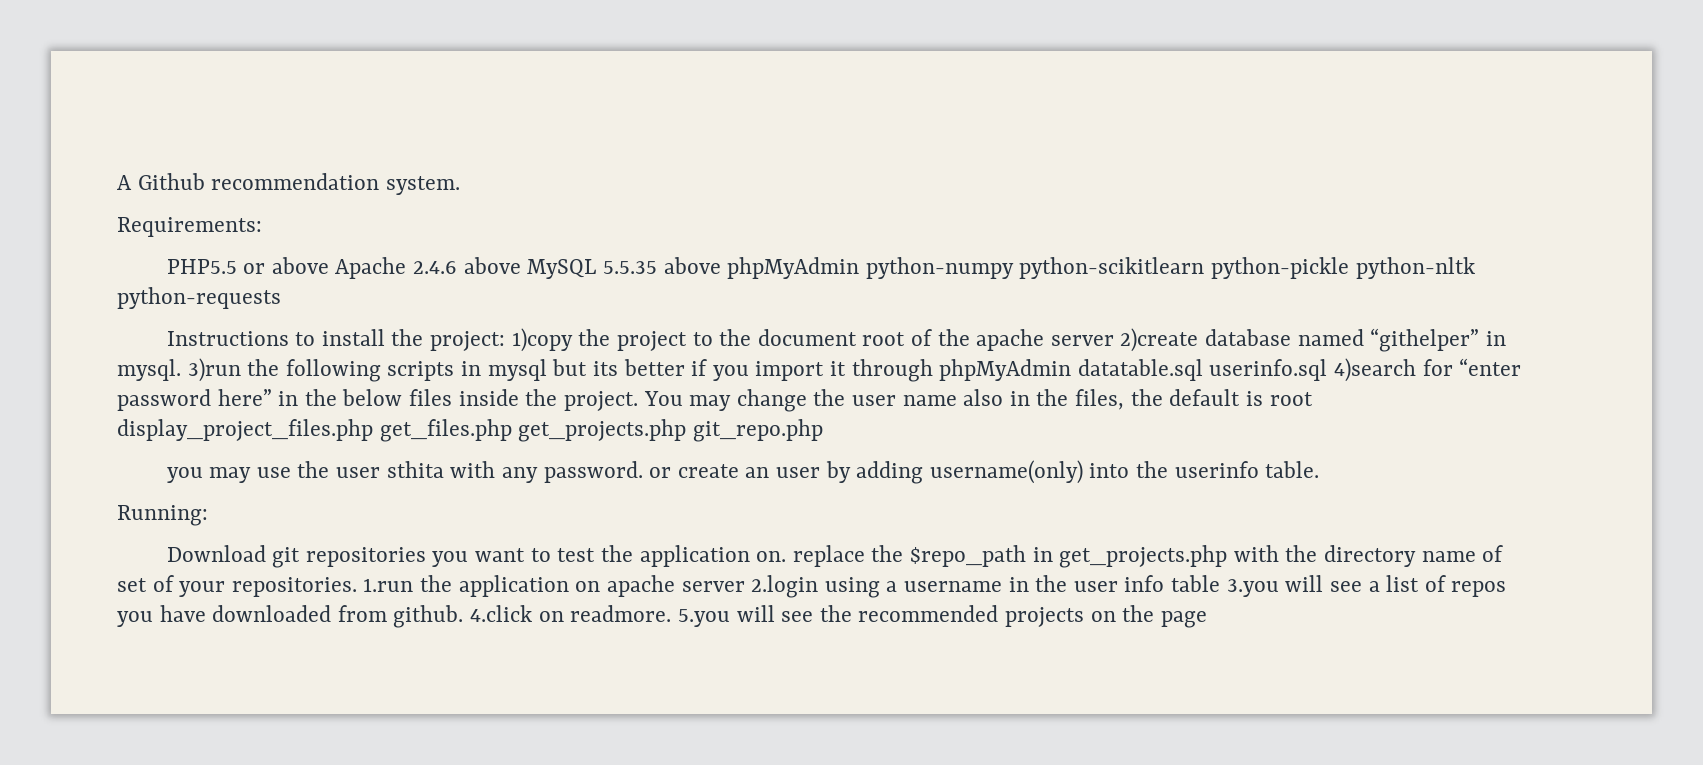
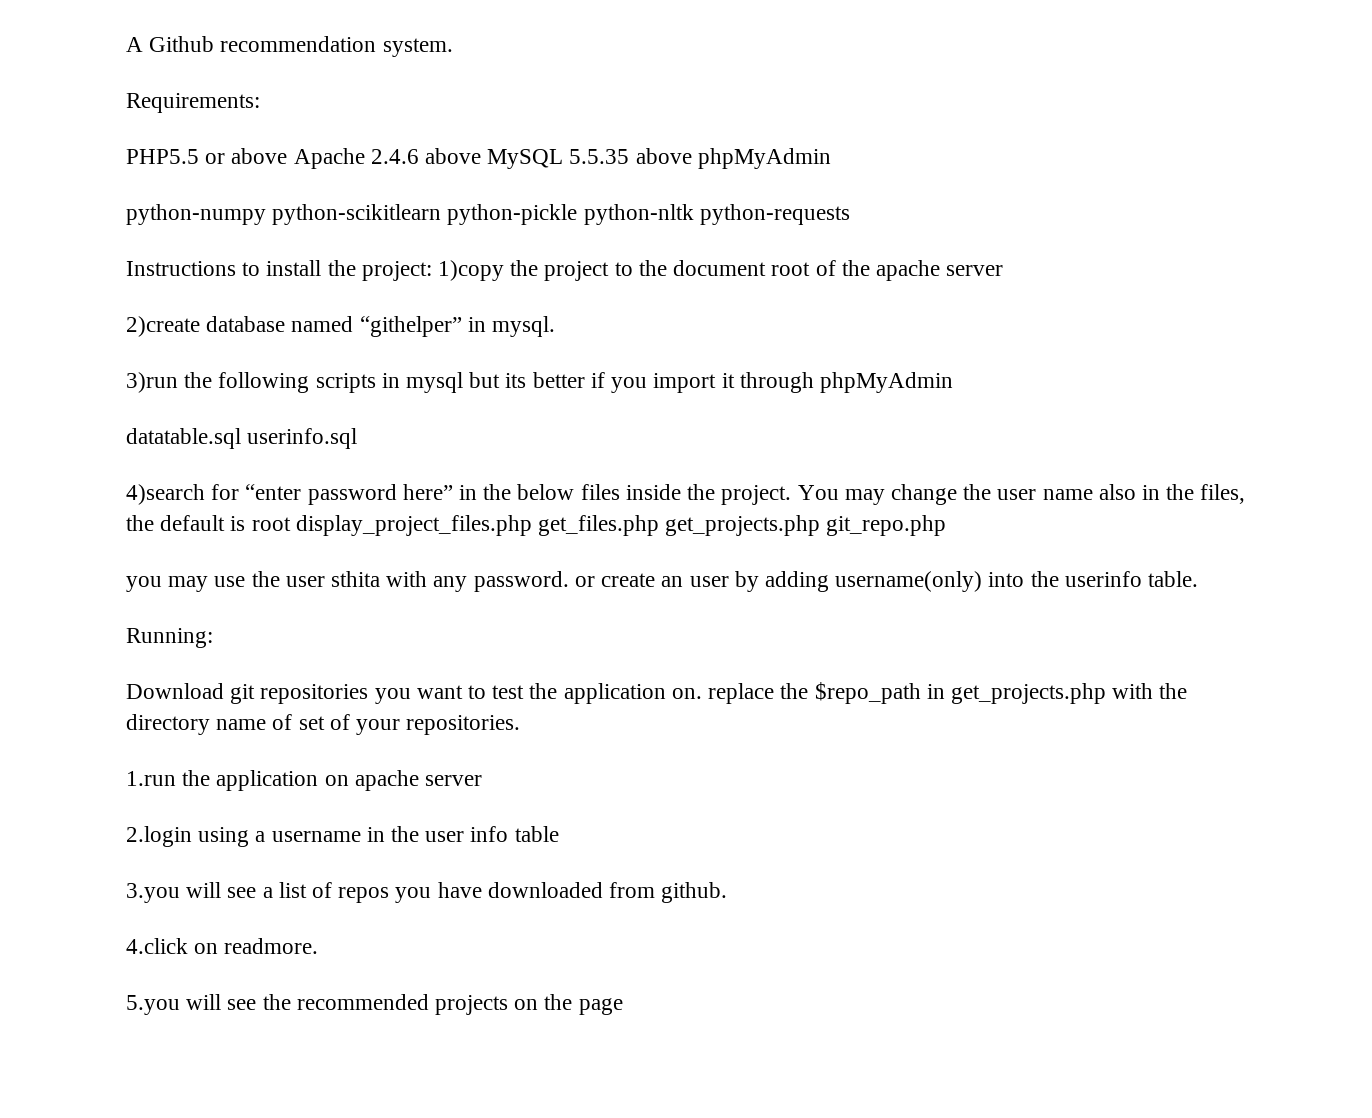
- PHP5.5 or above Apache 2.4.6 above MySQL 5.5.35 above phpMyAdmin python-numpy python-scikitlearn python-pickle python-nltk python-requests
+ PHP5.5 or above Apache 2.4.6 above MySQL 5.5.35 above phpMyAdmin
+ python-numpy python-scikitlearn python-pickle python-nltk python-requests
- Instructions to install the project: 1)copy the project to the document root of the apache server 2)create database named “githelper” in mysql. 3)run the following scripts in mysql but its better if you import it through phpMyAdmin datatable.sql userinfo.sql 4)search for “enter password here” in the below files inside the project.
+ Instructions to install the project: 1)copy the project to the document root of the apache server
+ 2)create database named “githelper” in mysql.
+ 3)run the following scripts in mysql but its better if you import it through phpMyAdmin
+ datatable.sql userinfo.sql
+ 4)search for “enter password here” in the below files inside the project.
- Download git repositories you want to test the application on. replace the $repo_path in get_projects.php with the directory name of set of your repositories. 1.run the application on apache server 2.login using a username in the user info table 3.you will see a list of repos you have downloaded from github. 4.click on readmore. 5.you will see the recommended projects on the page
+ Download git repositories you want to test the application on. replace the $repo_path in get_projects.php with the directory name of set of your repositories.
+ 1.run the application on apache server
+ 2.login using a username in the user info table
+ 3.you will see a list of repos you have downloaded from github.
+ 4.click on readmore.
+ 5.you will see the recommended projects on the page

